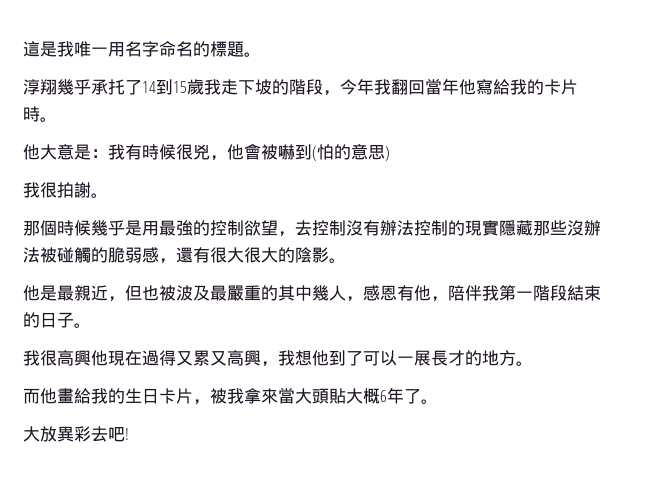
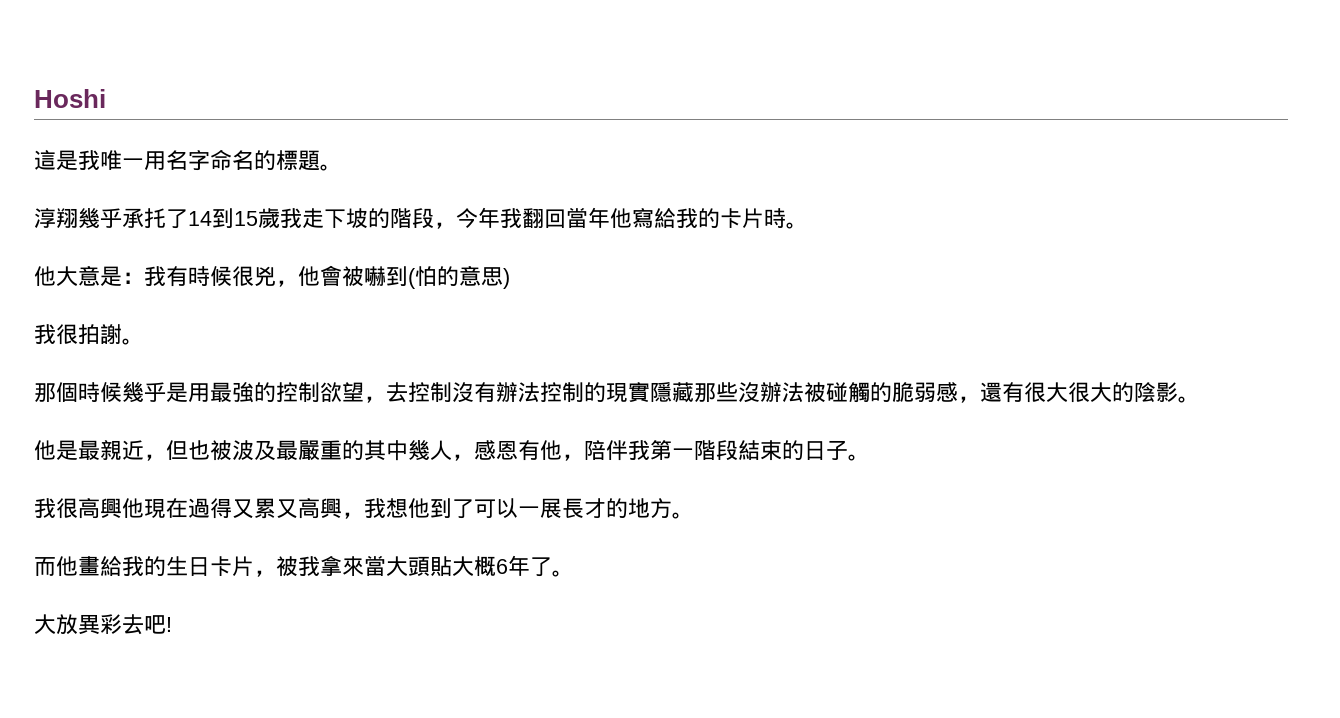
+ Hoshi

